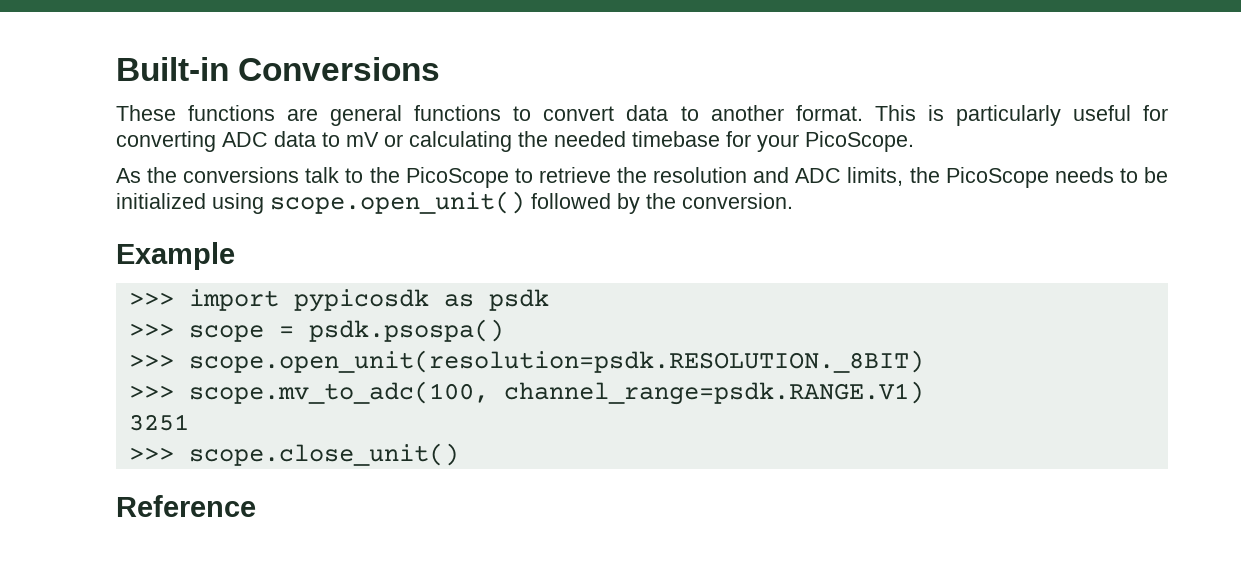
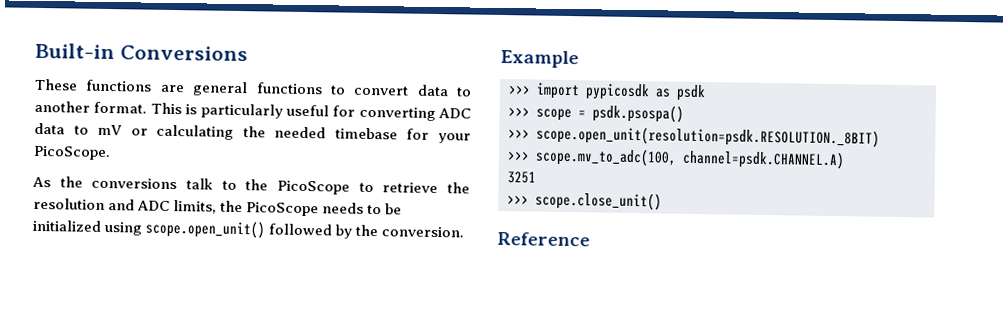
- >>> scope.mv_to_adc(100, channel_range=psdk.RANGE.V1)
+ >>> scope.mv_to_adc(100, channel=psdk.CHANNEL.A)

